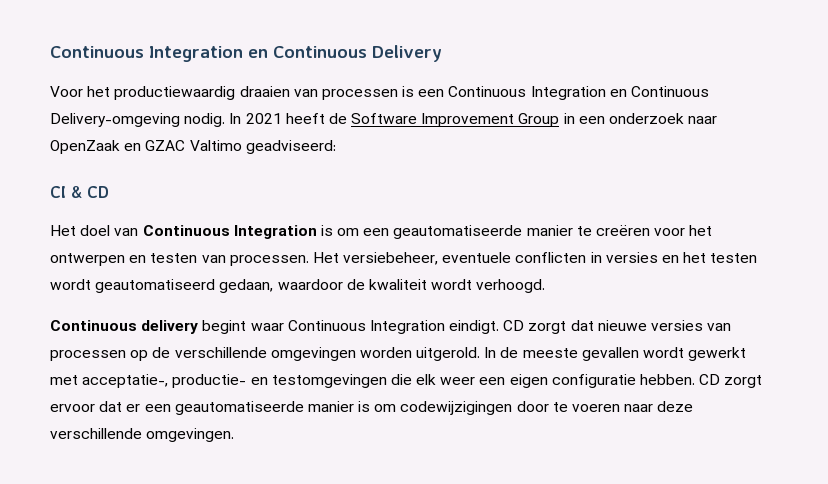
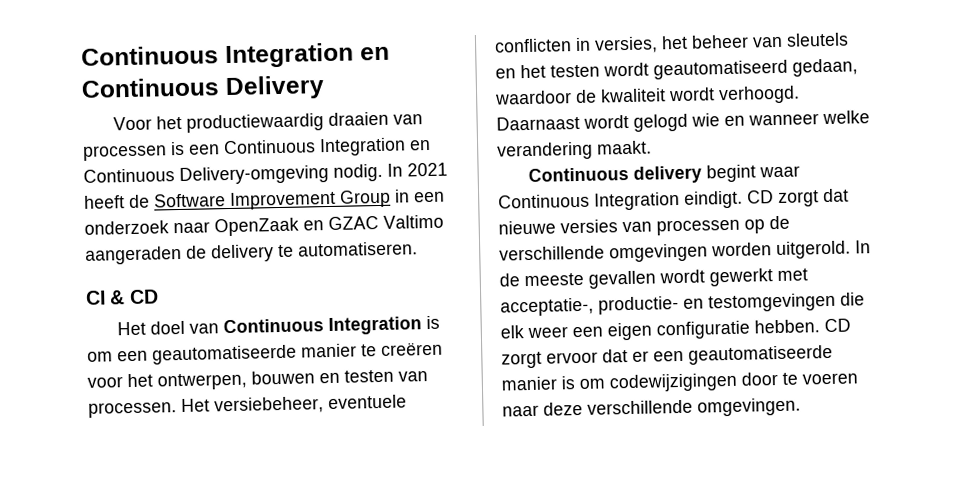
- In 2021 heeft de Software Improvement Group in een onderzoek naar OpenZaak en GZAC Valtimo geadviseerd:
+ In 2021 heeft de Software Improvement Group in een onderzoek naar OpenZaak en GZAC Valtimo aangeraden de delivery te automatiseren.
- Het doel van Continuous Integration is om een geautomatiseerde manier te creëren voor het ontwerpen en testen van processen.
+ Het doel van Continuous Integration is om een geautomatiseerde manier te creëren voor het ontwerpen, bouwen en testen van processen.
- Het versiebeheer, eventuele conflicten in versies en het testen wordt geautomatiseerd gedaan, waardoor de kwaliteit wordt verhoogd.
+ Het versiebeheer, eventuele conflicten in versies, het beheer van sleutels en het testen wordt geautomatiseerd gedaan, waardoor de kwaliteit wordt verhoogd. Daarnaast wordt gelogd wie en wanneer welke verandering maakt.

